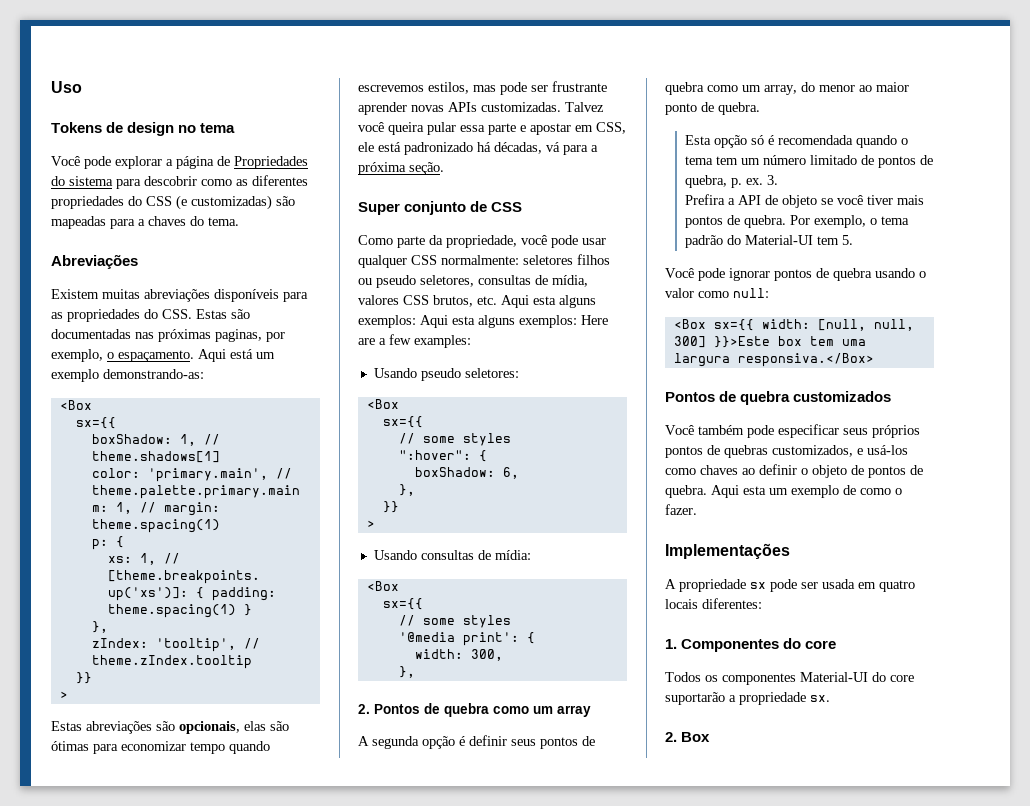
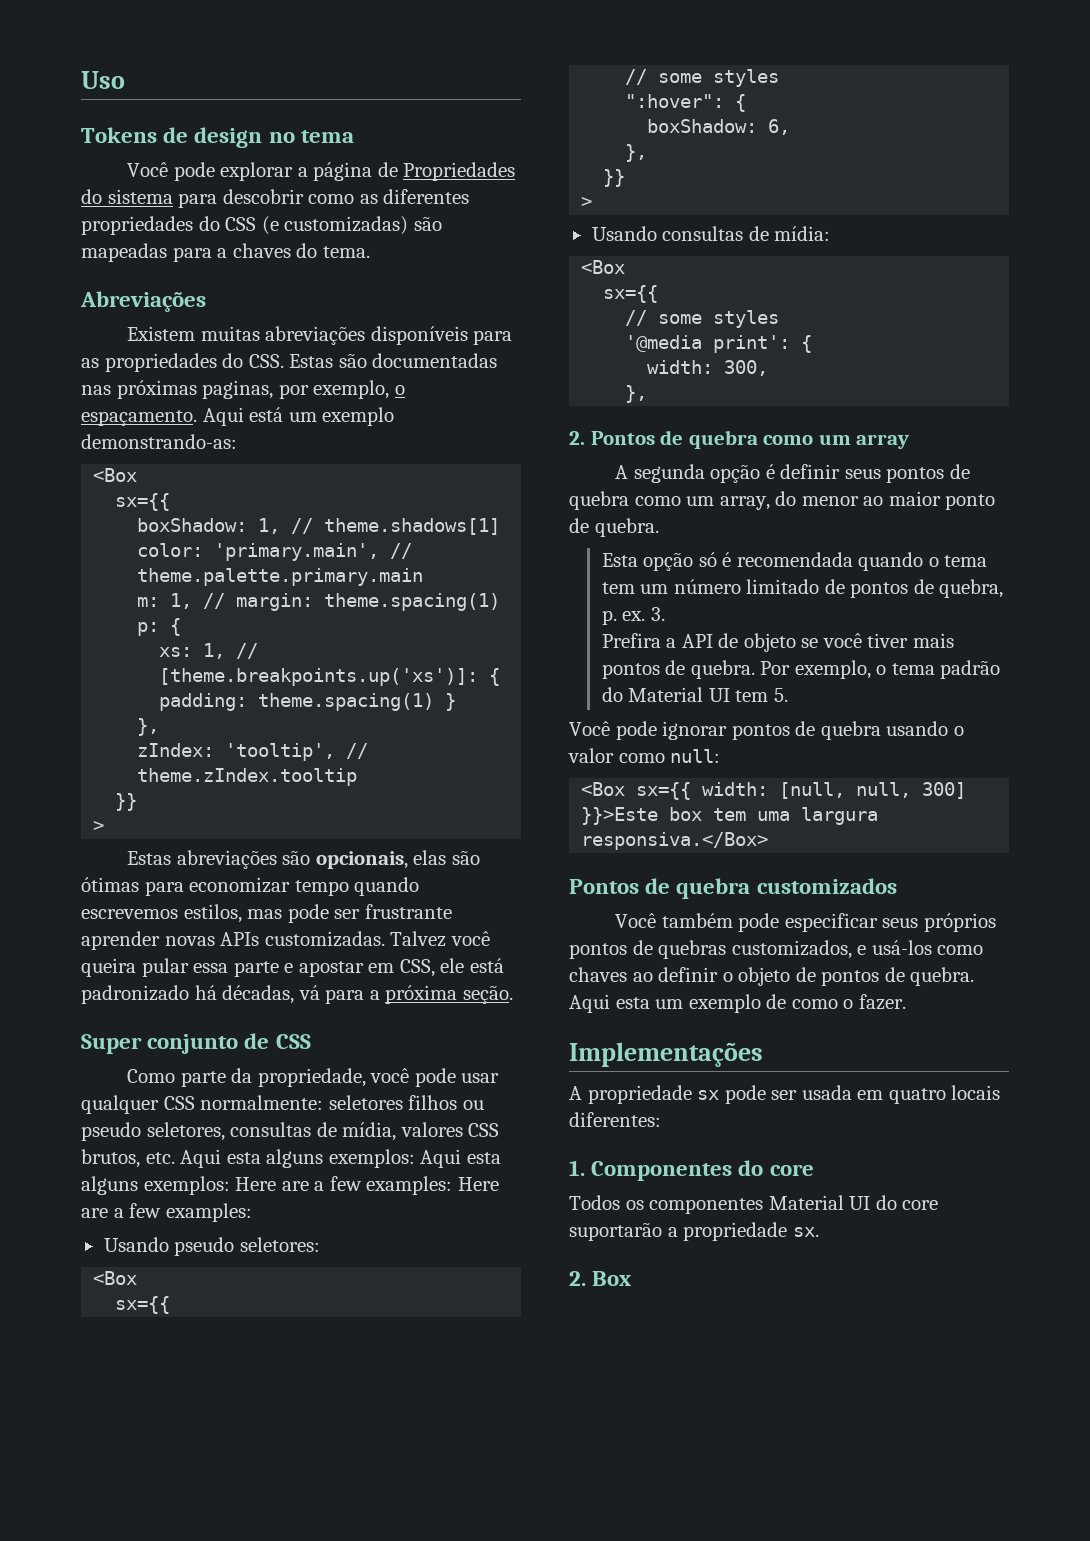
- Como parte da propriedade, você pode usar qualquer CSS normalmente: seletores filhos ou pseudo seletores, consultas de mídia, valores CSS brutos, etc. Aqui esta alguns exemplos: Aqui esta alguns exemplos: Here are a few examples:
+ Como parte da propriedade, você pode usar qualquer CSS normalmente: seletores filhos ou pseudo seletores, consultas de mídia, valores CSS brutos, etc. Aqui esta alguns exemplos: Aqui esta alguns exemplos: Here are a few examples: Here are a few examples:
- Por exemplo, o tema padrão do Material-UI tem 5.
+ Por exemplo, o tema padrão do Material UI tem 5.
- Todos os componentes Material-UI do core suportarão a propriedade sx.
+ Todos os componentes Material UI do core suportarão a propriedade sx.

